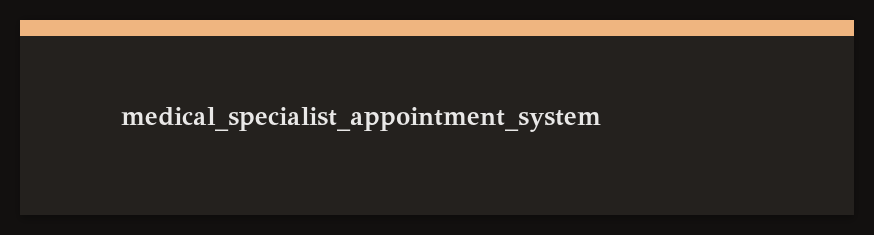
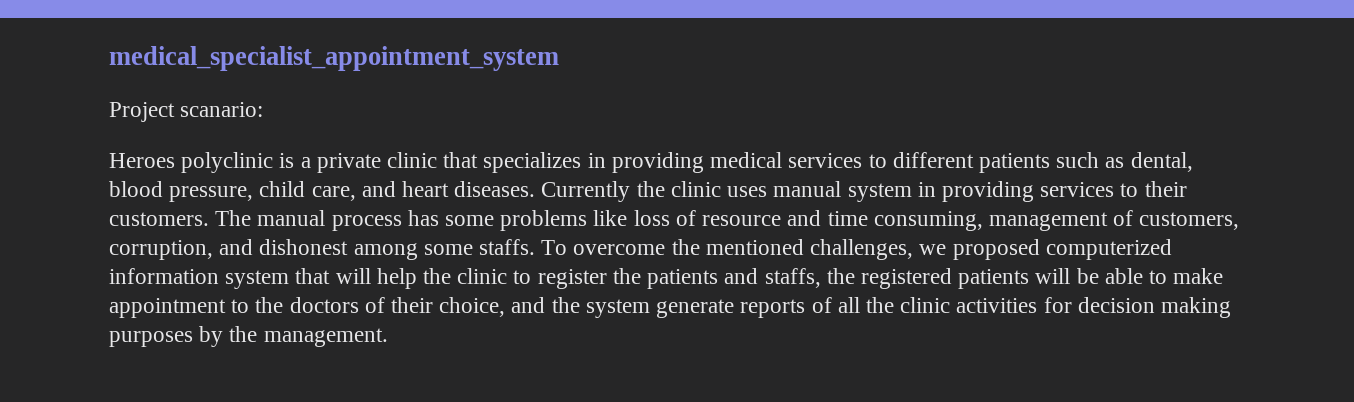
+ Project scanario:
+ Heroes polyclinic is a private clinic that specializes in providing medical services to different patients such as dental, blood pressure, child care, and heart diseases. Currently the clinic uses manual system in providing services to their customers. The manual process has some problems like loss of resource and time consuming, management of customers, corruption, and dishonest among some staffs. To overcome the mentioned challenges, we proposed computerized information system that will help the clinic to register the patients and staffs, the registered patients will be able to make appointment to the doctors of their choice, and the system generate reports of all the clinic activities for decision making purposes by the management.

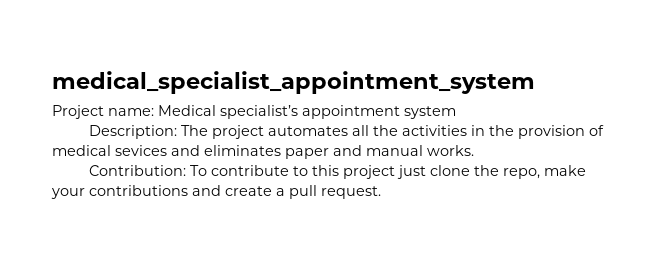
- Project scanario:
- Heroes polyclinic is a private clinic that specializes in providing medical services to different patients such as dental, blood pressure, child care, and heart diseases. Currently the clinic uses manual system in providing services to their customers. The manual process has some problems like loss of resource and time consuming, management of customers, corruption, and dishonest among some staffs. To overcome the mentioned challenges, we proposed computerized information system that will help the clinic to register the patients and staffs, the registered patients will be able to make appointment to the doctors of their choice, and the system generate reports of all the clinic activities for decision making purposes by the management.
+ Project name: Medical specialist’s appointment system
+ Description: The project automates all the activities in the provision of medical sevices and eliminates paper and manual works.
+ Contribution: To contribute to this project just clone the repo, make your contributions and create a pull request.

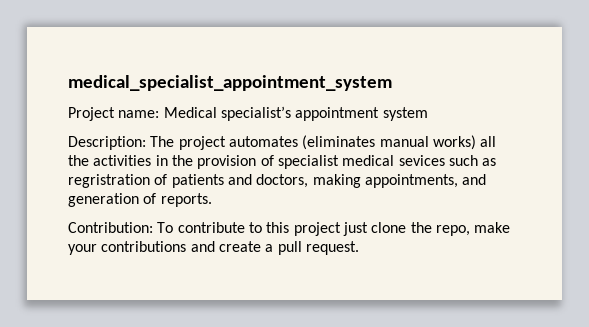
- Description: The project automates all the activities in the provision of medical sevices and eliminates paper and manual works.
+ Description: The project automates (eliminates manual works) all the activities in the provision of specialist medical sevices such as regristration of patients and doctors, making appointments, and generation of reports.

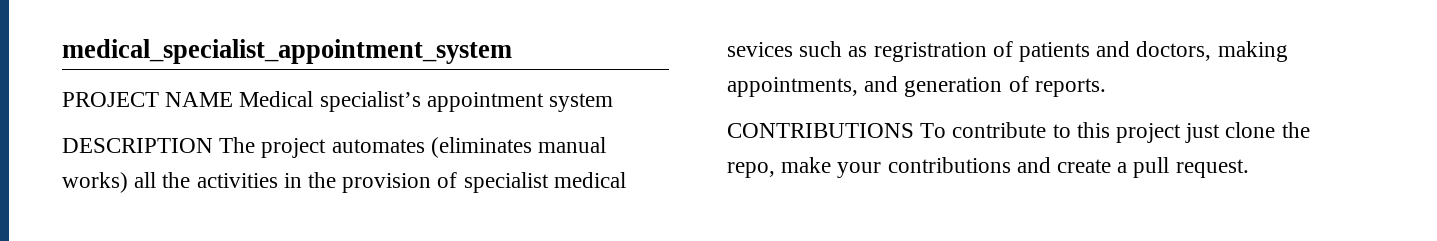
- Project name: Medical specialist’s appointment system
+ PROJECT NAME Medical specialist’s appointment system
- Description: The project automates (eliminates manual works) all the activities in the provision of specialist medical sevices such as regristration of patients and doctors, making appointments, and generation of reports.
+ DESCRIPTION The project automates (eliminates manual works) all the activities in the provision of specialist medical sevices such as regristration of patients and doctors, making appointments, and generation of reports.
- Contribution: To contribute to this project just clone the repo, make your contributions and create a pull request.
+ CONTRIBUTIONS To contribute to this project just clone the repo, make your contributions and create a pull request.

